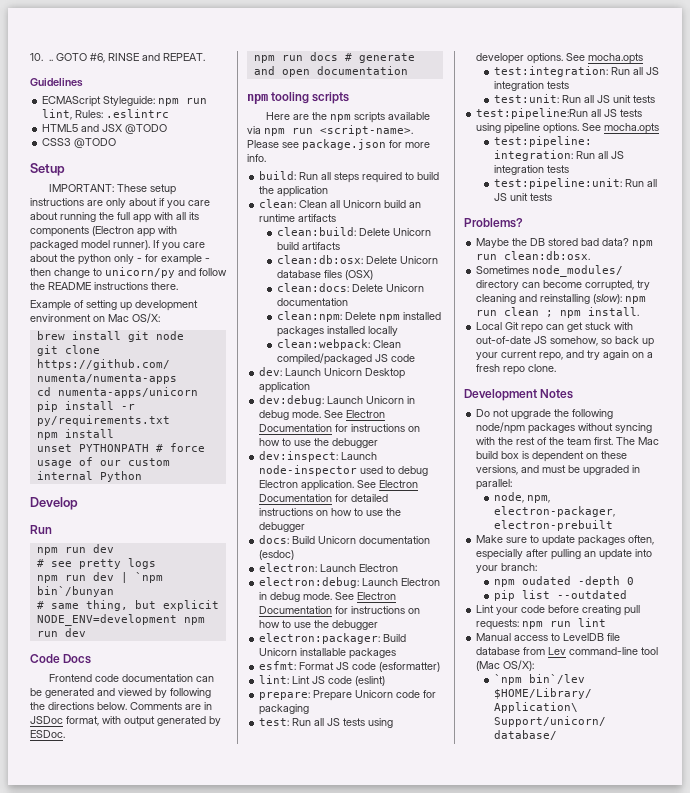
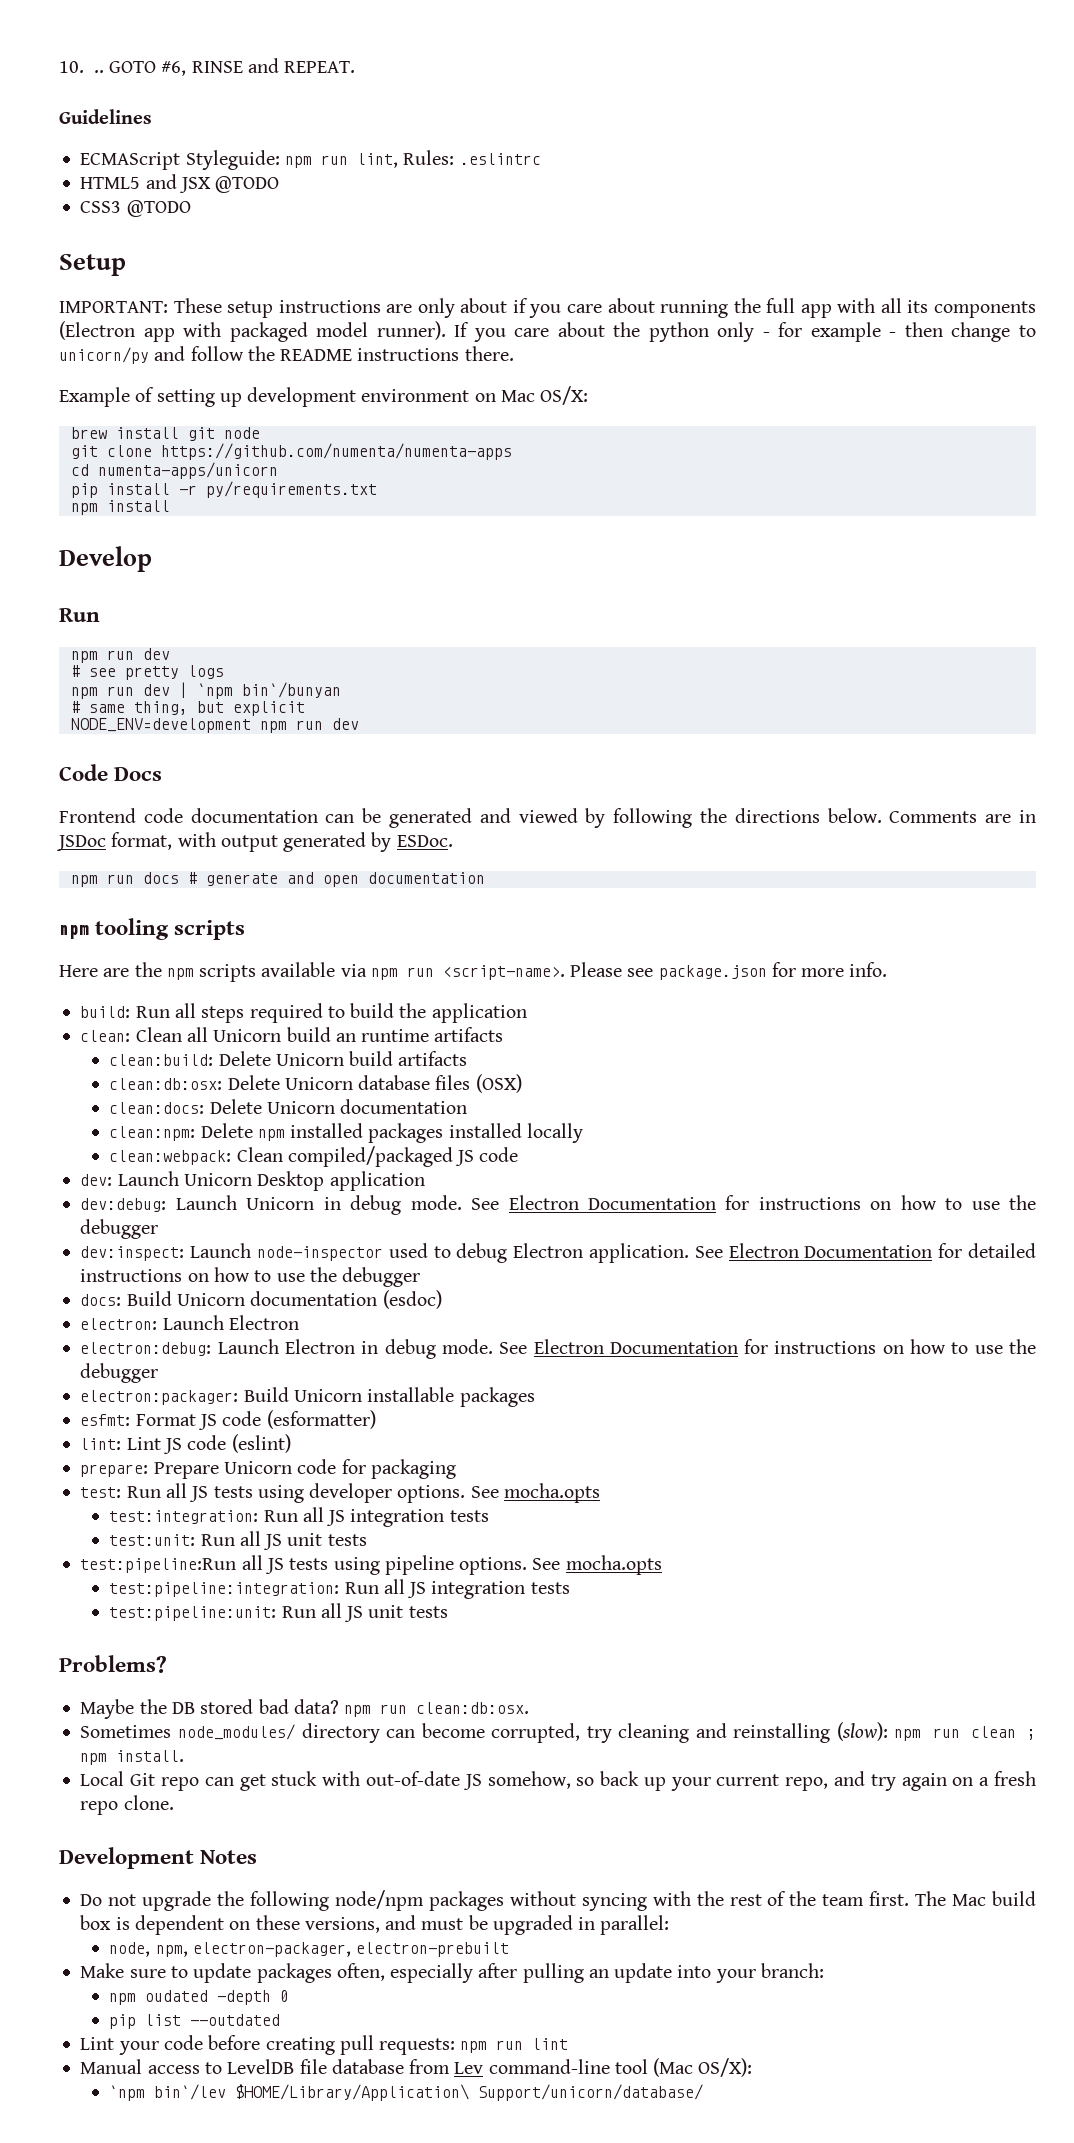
- unset PYTHONPATH # force usage of our custom internal Python

